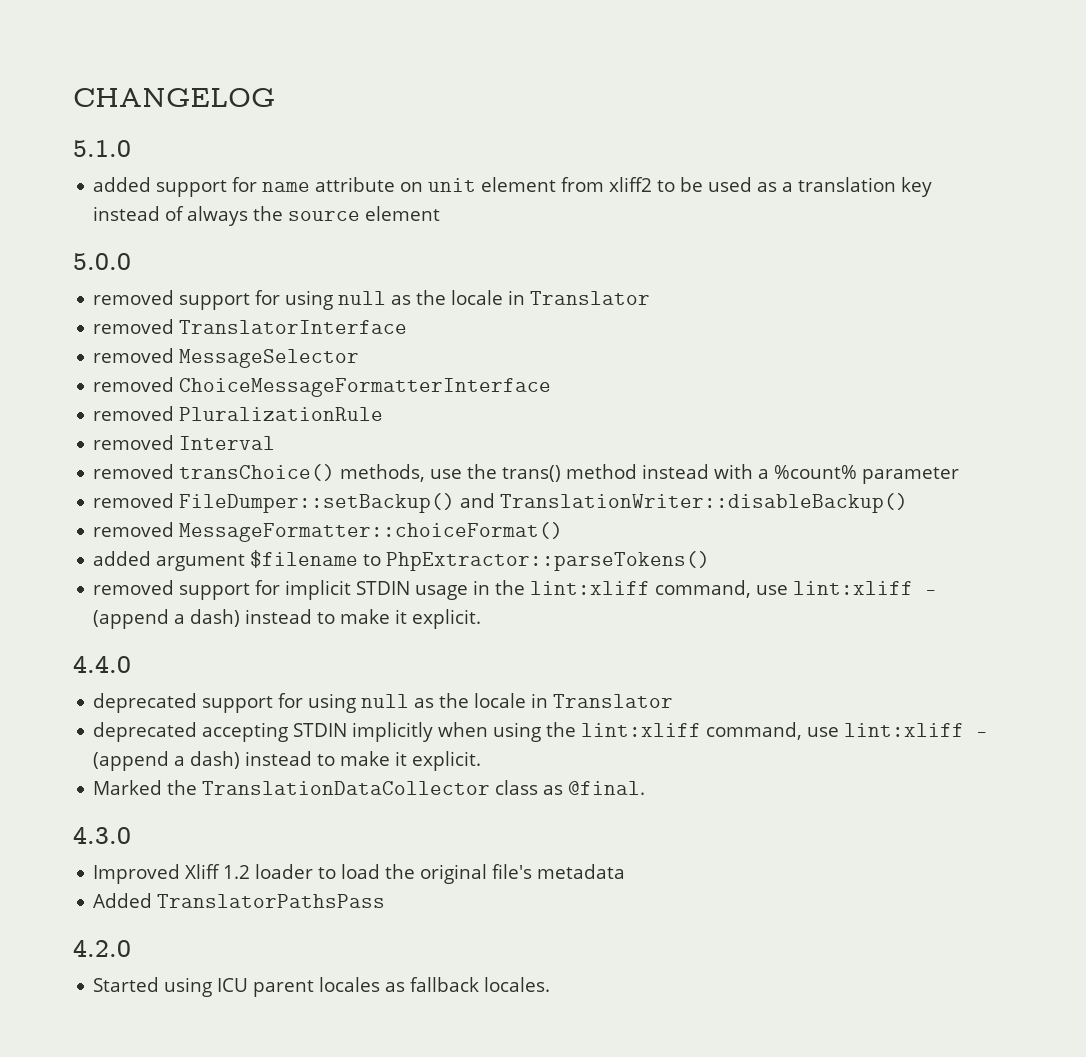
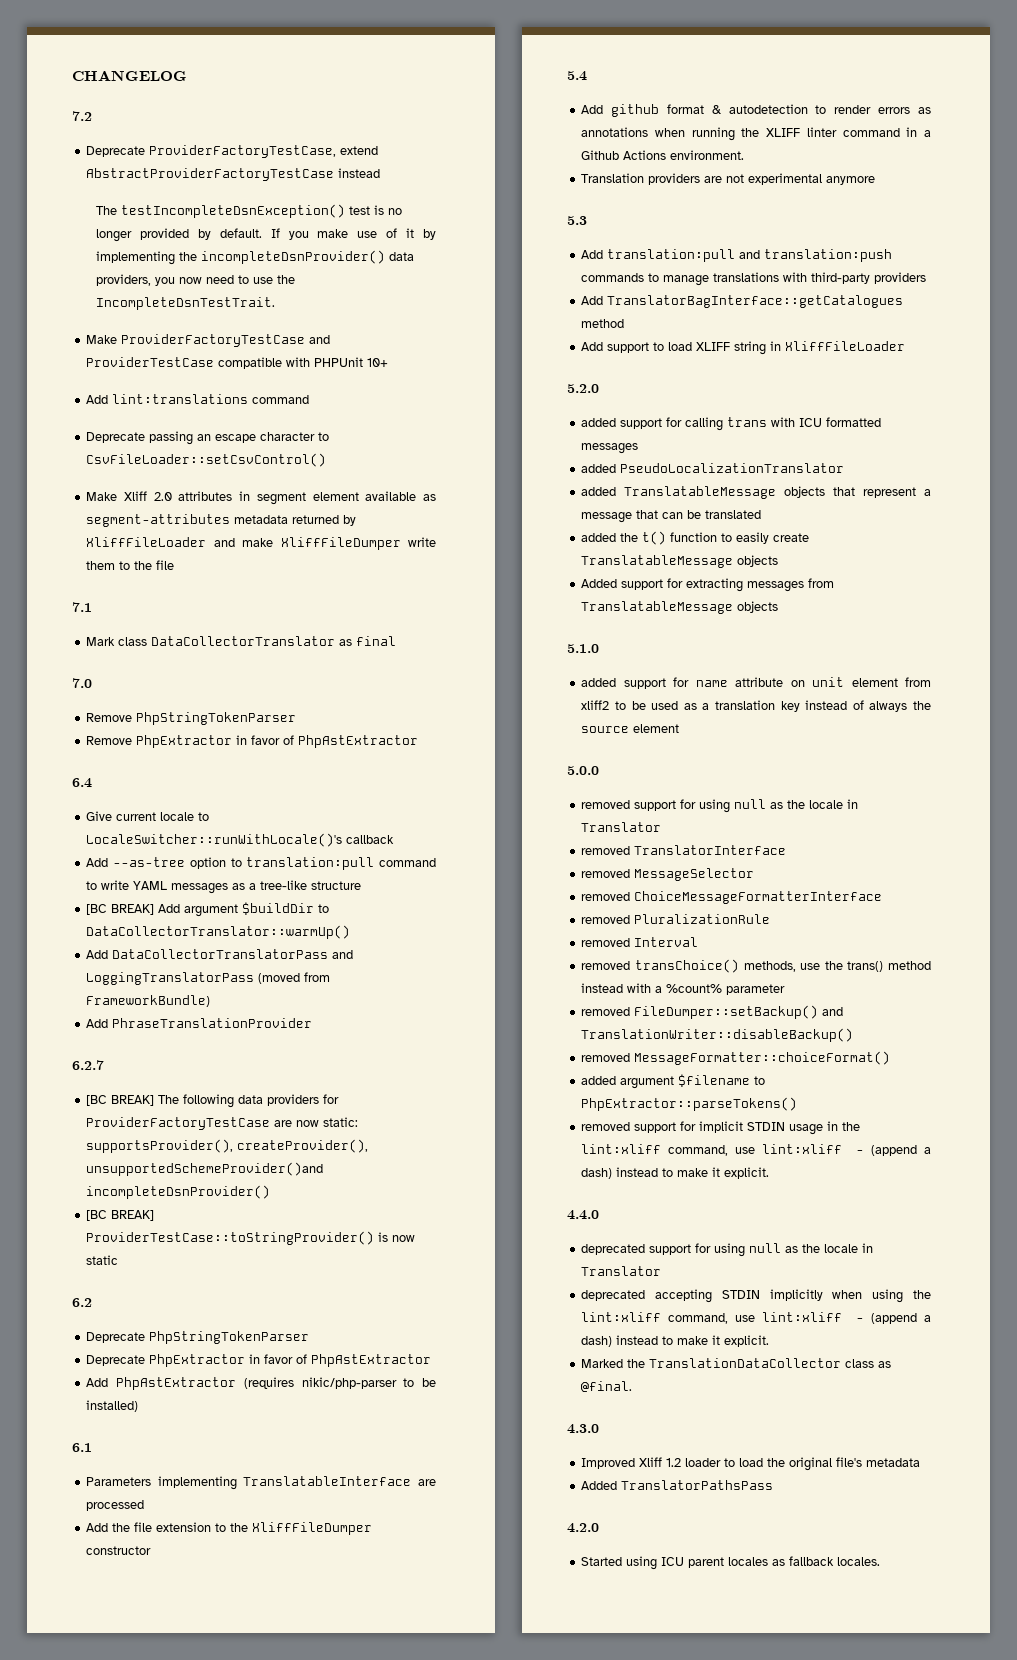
+ 7.2
+ Deprecate ProviderFactoryTestCase, extend AbstractProviderFactoryTestCase instead
+ The testIncompleteDsnException() test is no longer provided by default. If you make use of it by implementing the incompleteDsnProvider() data providers, you now need to use the IncompleteDsnTestTrait.
+ Make ProviderFactoryTestCase and ProviderTestCase compatible with PHPUnit 10+
+ Add lint:translations command
+ Deprecate passing an escape character to CsvFileLoader::setCsvControl()
+ Make Xliff 2.0 attributes in segment element available as segment-attributes metadata returned by XliffFileLoader and make XliffFileDumper write them to the file
+ 7.1
+ Mark class DataCollectorTranslator as final
+ 7.0
+ Remove PhpStringTokenParser
+ Remove PhpExtractor in favor of PhpAstExtractor
+ 6.4
+ Give current locale to LocaleSwitcher::runWithLocale()'s callback
+ Add --as-tree option to translation:pull command to write YAML messages as a tree-like structure
+ [BC BREAK] Add argument $buildDir to DataCollectorTranslator::warmUp()
+ Add DataCollectorTranslatorPass and LoggingTranslatorPass (moved from FrameworkBundle)
+ Add PhraseTranslationProvider
+ 6.2.7
+ [BC BREAK] The following data providers for ProviderFactoryTestCase are now static: supportsProvider(), createProvider(), unsupportedSchemeProvider()and incompleteDsnProvider()
+ [BC BREAK] ProviderTestCase::toStringProvider() is now static
+ 6.2
+ Deprecate PhpStringTokenParser
+ Deprecate PhpExtractor in favor of PhpAstExtractor
+ Add PhpAstExtractor (requires nikic/php-parser to be installed)
+ 6.1
+ Parameters implementing TranslatableInterface are processed
+ Add the file extension to the XliffFileDumper constructor
+ 5.4
+ Add github format & autodetection to render errors as annotations when running the XLIFF linter command in a Github Actions environment.
+ Translation providers are not experimental anymore
+ 5.3
+ Add translation:pull and translation:push commands to manage translations with third-party providers
+ Add TranslatorBagInterface::getCatalogues method
+ Add support to load XLIFF string in XliffFileLoader
+ 5.2.0
+ added support for calling trans with ICU formatted messages
+ added PseudoLocalizationTranslator
+ added TranslatableMessage objects that represent a message that can be translated
+ added the t() function to easily create TranslatableMessage objects
+ Added support for extracting messages from TranslatableMessage objects

